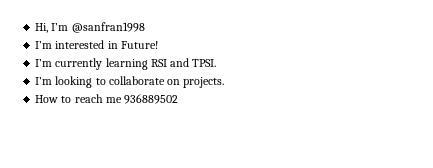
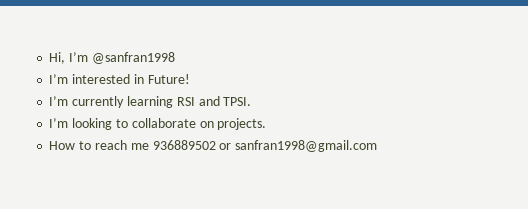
- How to reach me 936889502
+ How to reach me 936889502 or sanfran1998@gmail.com

